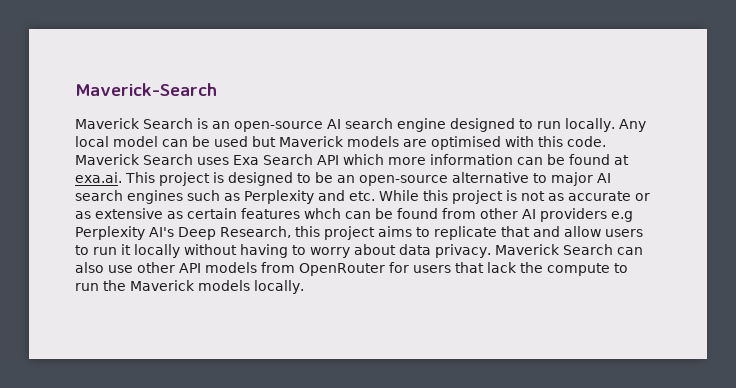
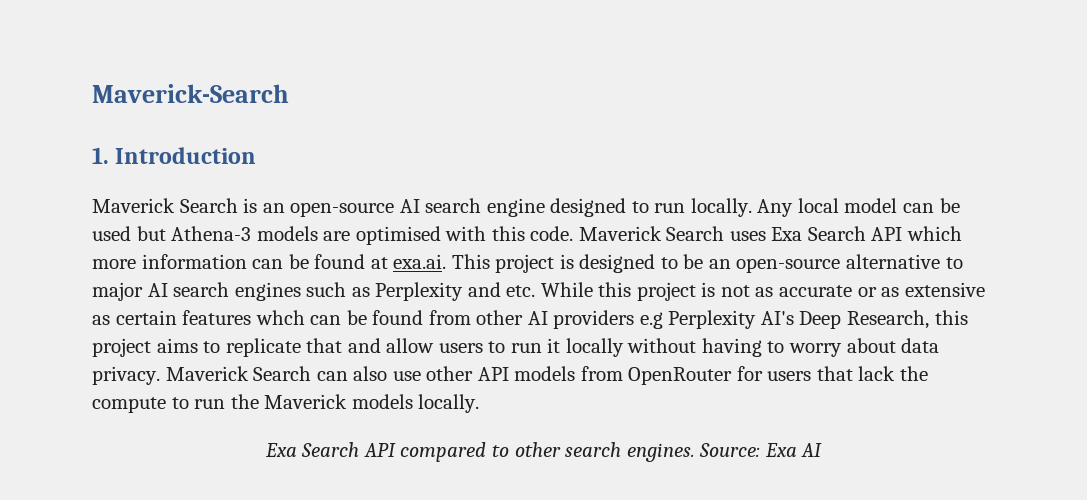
+ 1. Introduction
- Any local model can be used but Maverick models are optimised with this code.
+ Any local model can be used but Athena-3 models are optimised with this code.
+ Exa Search API compared to other search engines. Source: Exa AI

